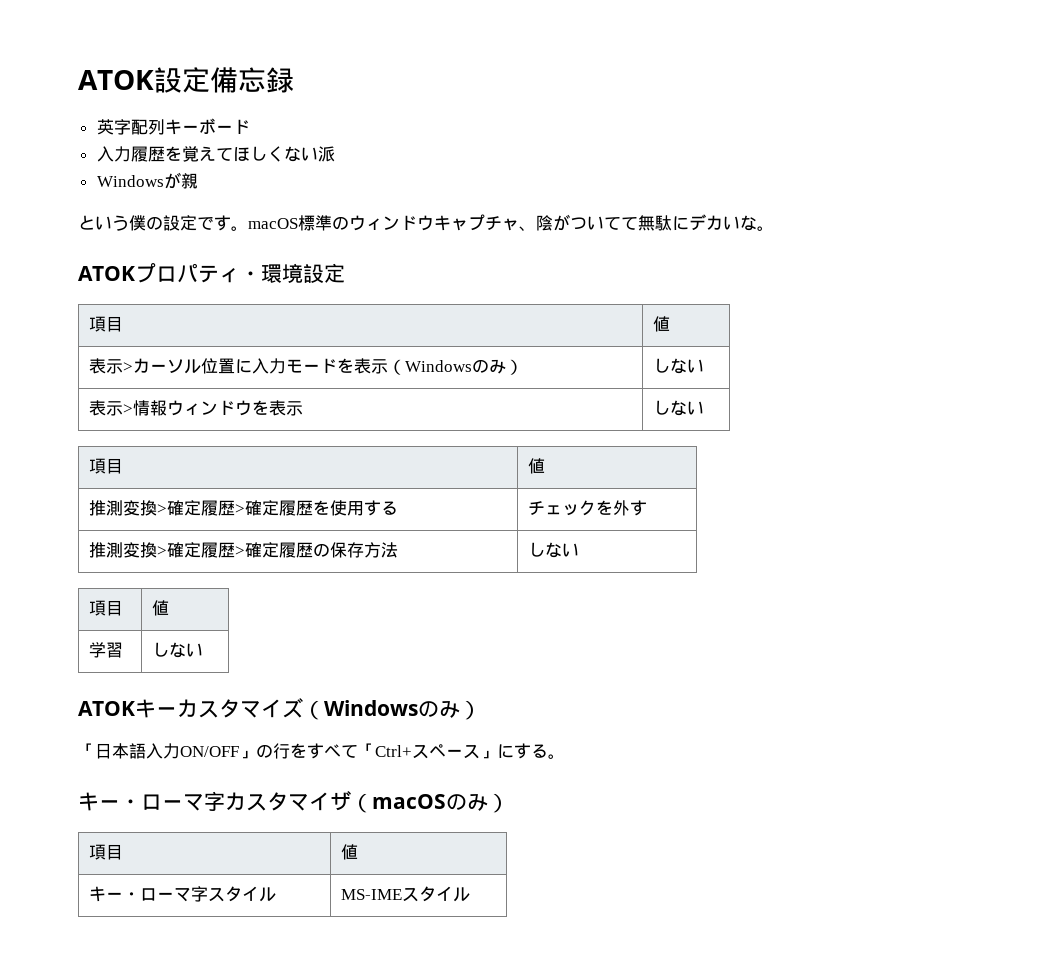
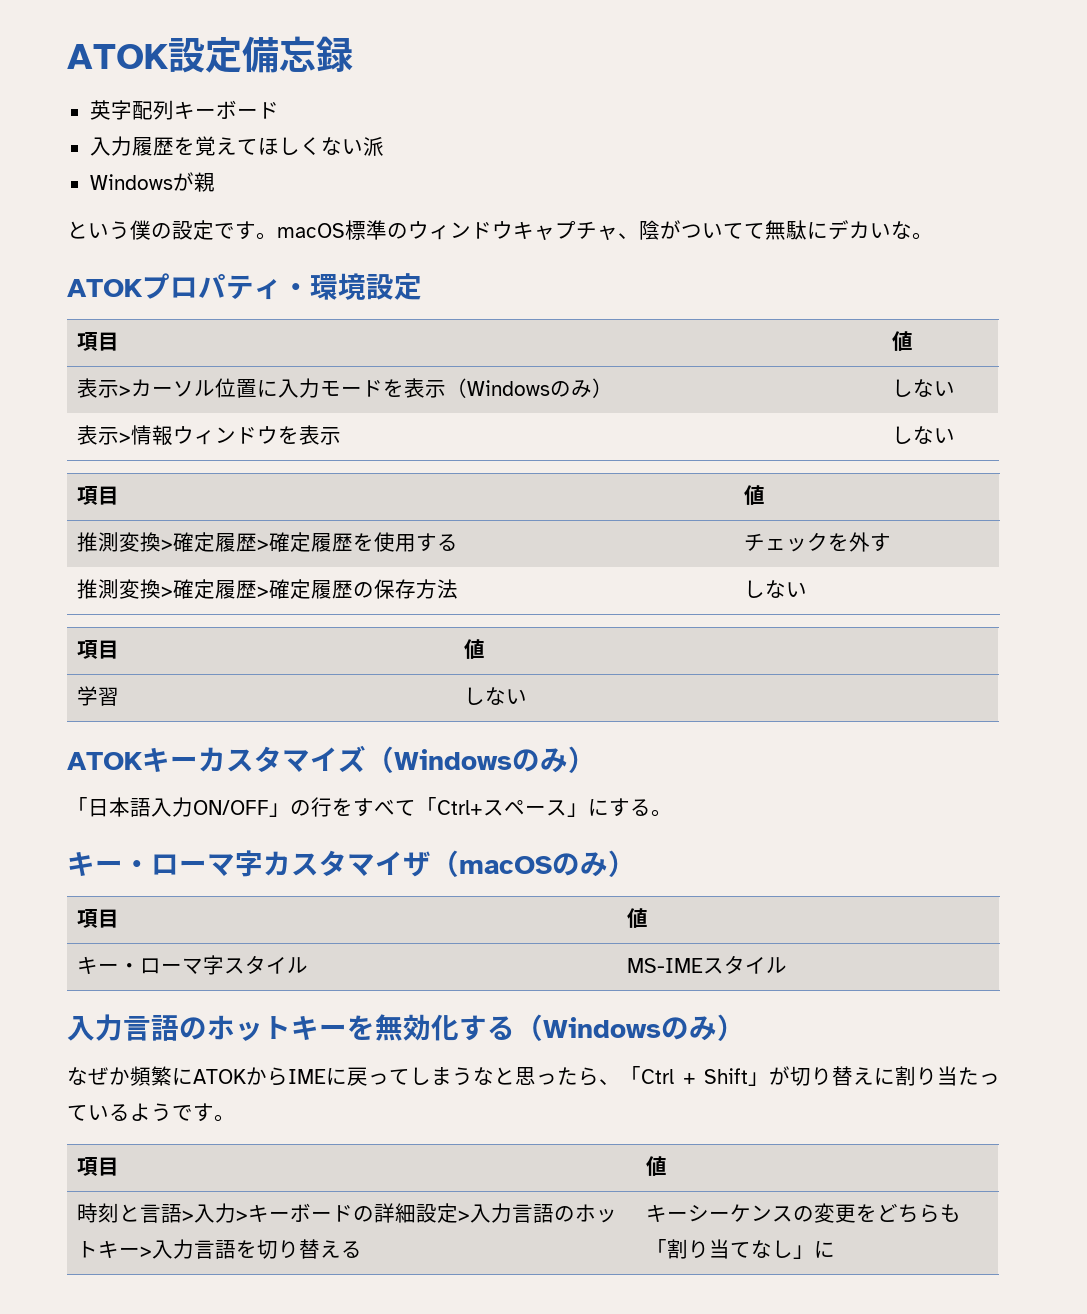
+ 入力言語のホットキーを無効化する（Windowsのみ）
+ なぜか頻繁にATOKからIMEに戻ってしまうなと思ったら、「Ctrl + Shift」が切り替えに割り当たっているようです。
+ 項目 | 値
+ 時刻と言語>入力>キーボードの詳細設定>入力言語のホットキー>入力言語を切り替える | キーシーケンスの変更をどちらも「割り当てなし」に

